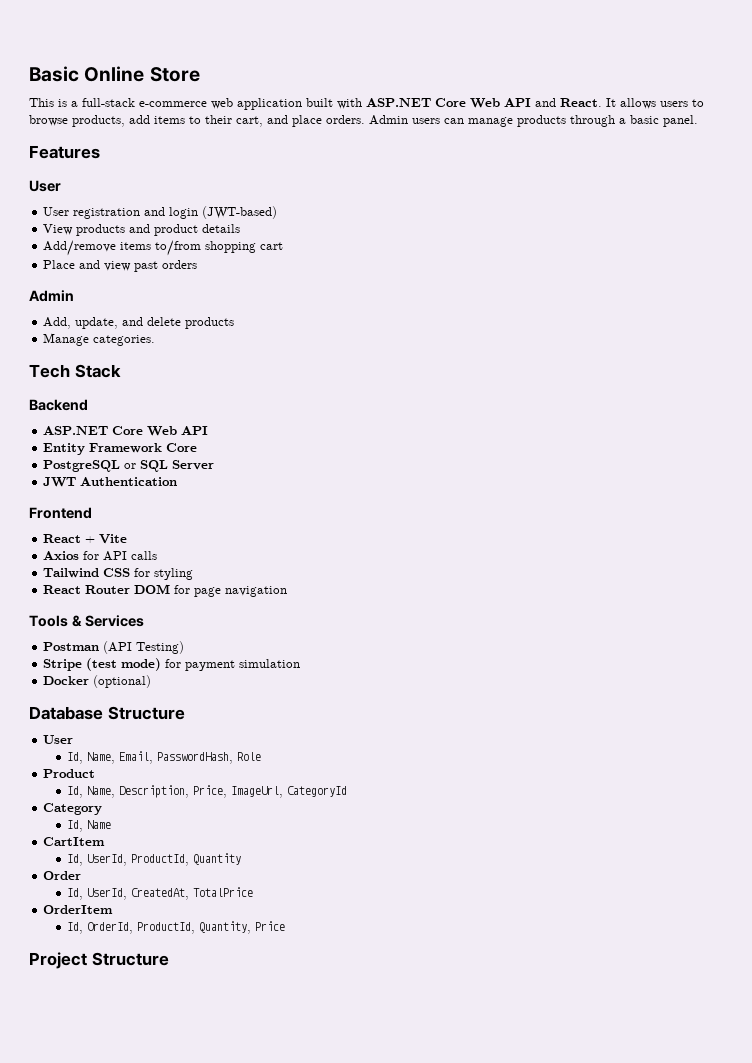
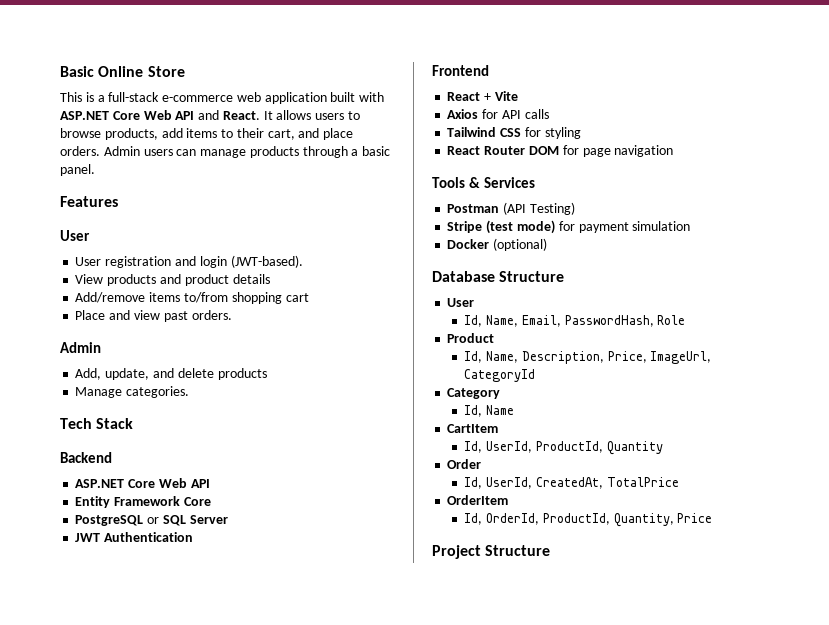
- User registration and login (JWT-based)
+ User registration and login (JWT-based).
- Place and view past orders
+ Place and view past orders.

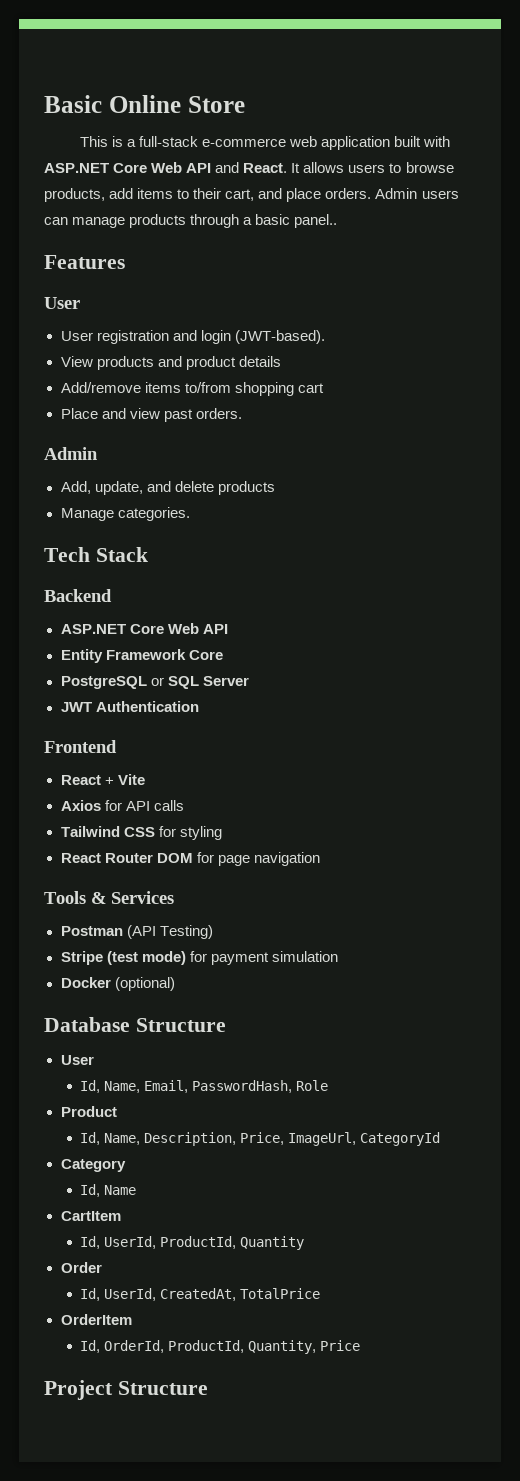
- Admin users can manage products through a basic panel.
+ Admin users can manage products through a basic panel..

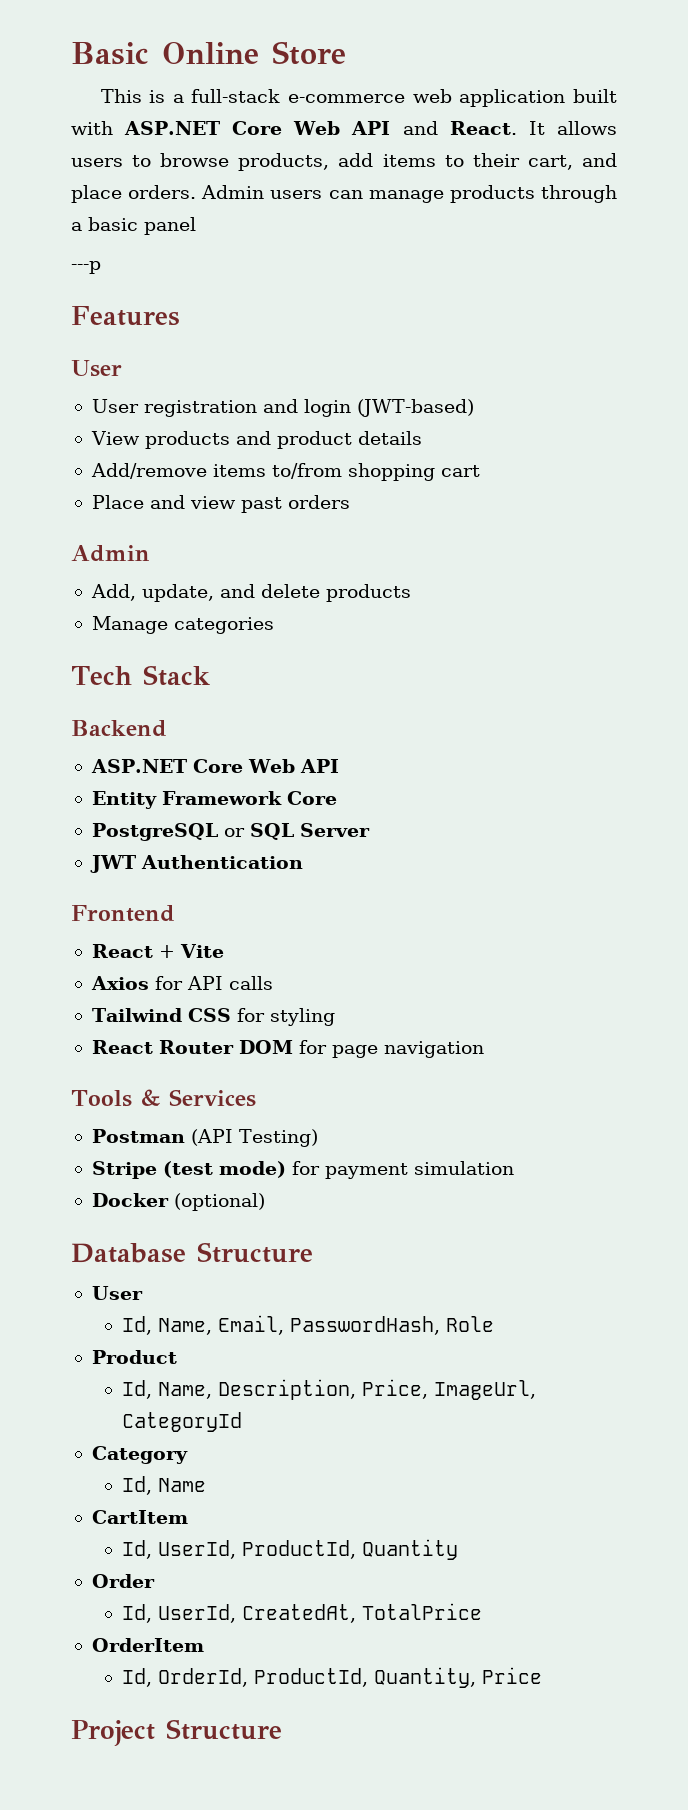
- Admin users can manage products through a basic panel..
+ Admin users can manage products through a basic panel
+ ---p
- User registration and login (JWT-based).
+ User registration and login (JWT-based)
- Place and view past orders.
+ Place and view past orders
- Manage categories.
+ Manage categories

